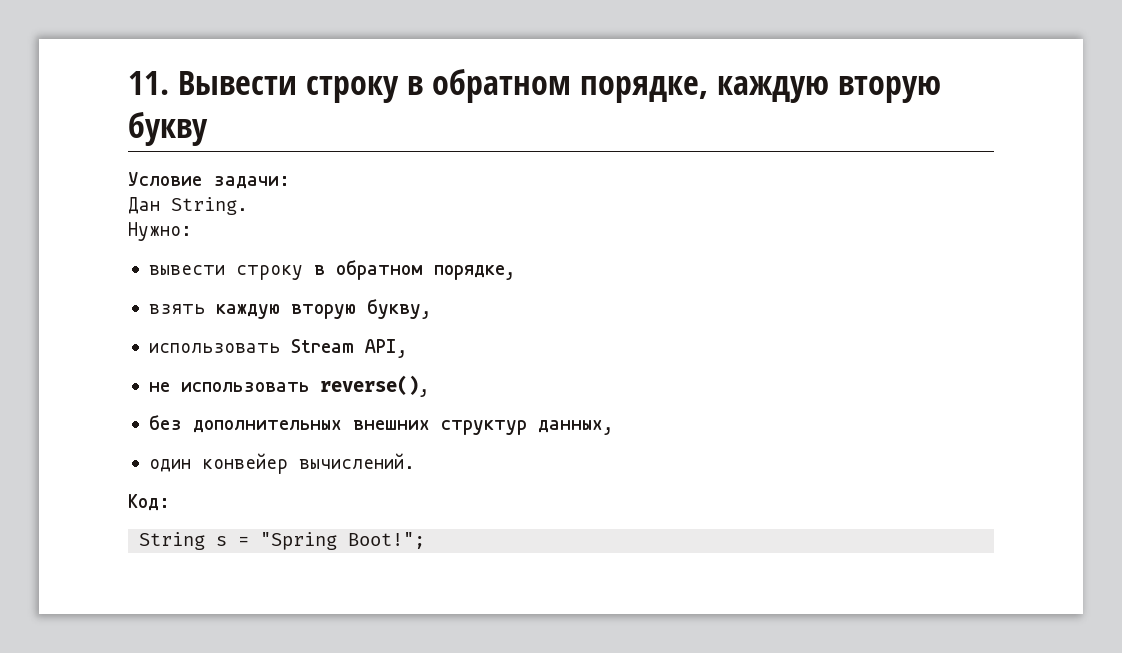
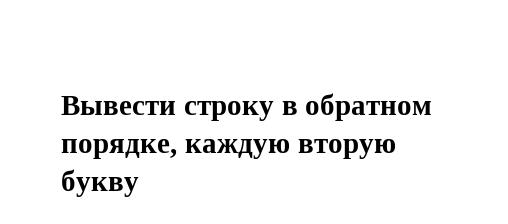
- 11. Вывести строку в обратном порядке, каждую вторую букву
+ Вывести строку в обратном порядке, каждую вторую букву
- Условие задачи:
- Дан String.
- Нужно:
- вывести строку в обратном порядке,
- взять каждую вторую букву,
- использовать Stream API,
- не использовать reverse(),
- без дополнительных внешних структур данных,
- один конвейер вычислений.
- Код:
- String s = "Spring Boot!";

